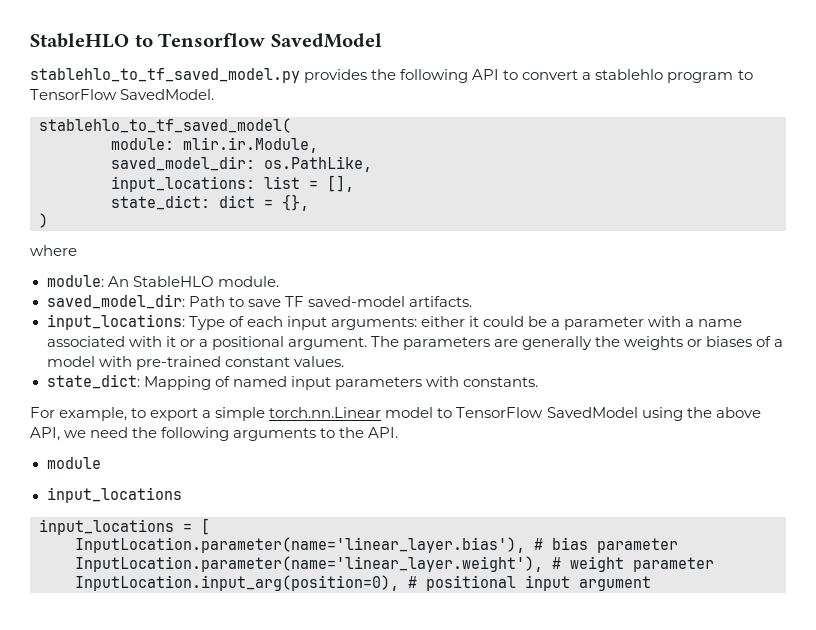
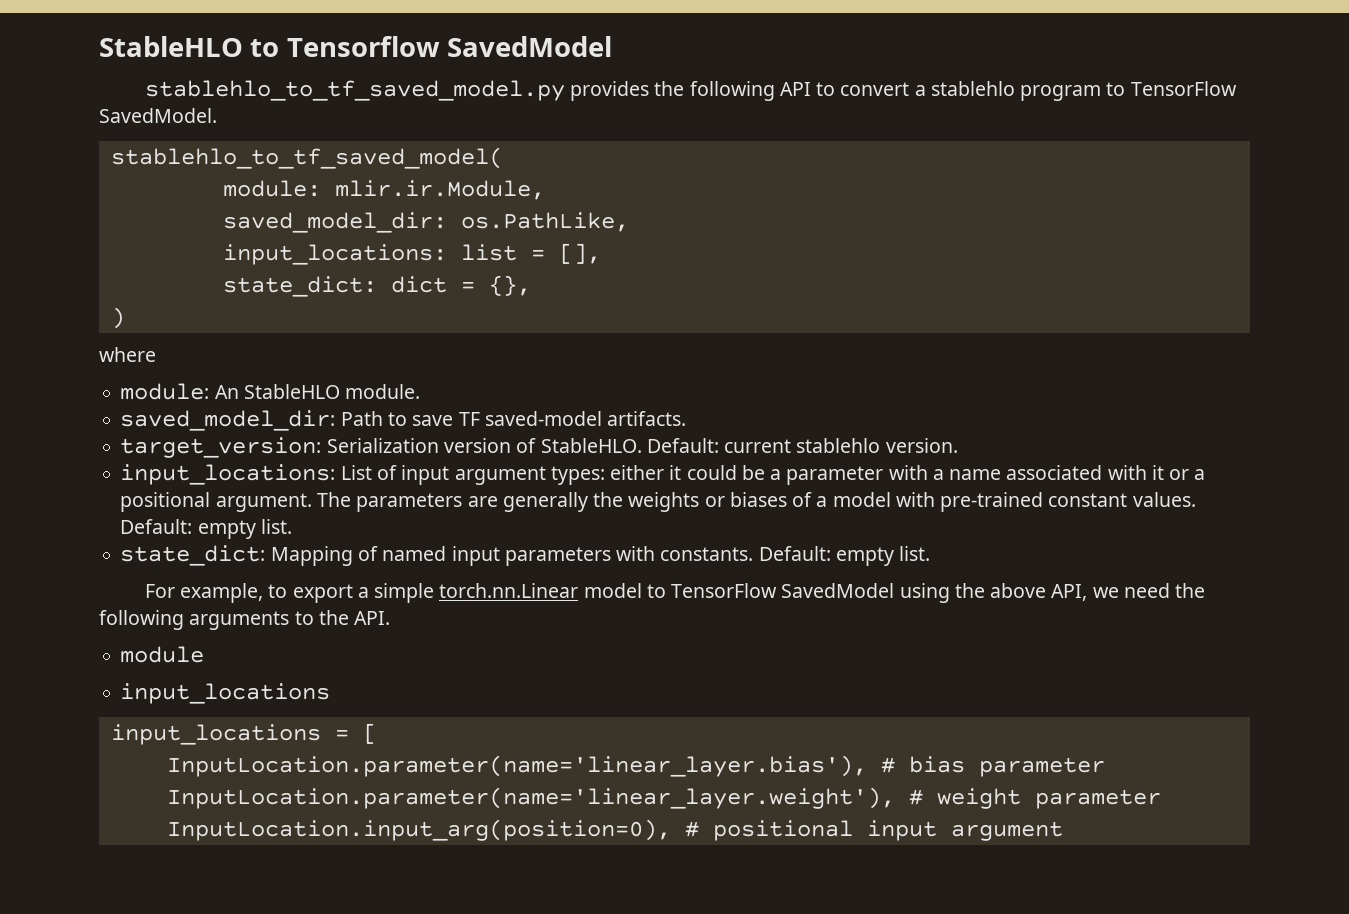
- input_locations: Type of each input arguments: either it could be a parameter with a name associated with it or a positional argument.
+ target_version: Serialization version of StableHLO. Default: current stablehlo version.
+ input_locations: List of input argument types: either it could be a parameter with a name associated with it or a positional argument.
- The parameters are generally the weights or biases of a model with pre-trained constant values.
+ The parameters are generally the weights or biases of a model with pre-trained constant values. Default: empty list.
- state_dict: Mapping of named input parameters with constants.
+ state_dict: Mapping of named input parameters with constants. Default: empty list.

